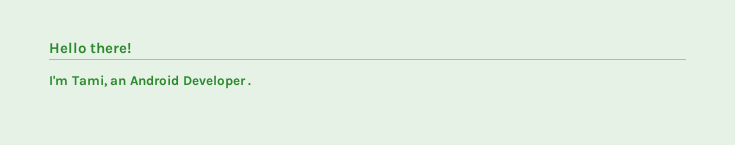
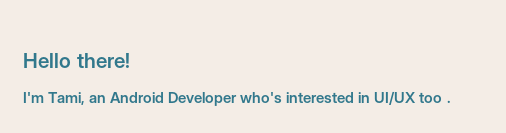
- I'm Tami, an Android Developer .
+ I'm Tami, an Android Developer who's interested in UI/UX too .

